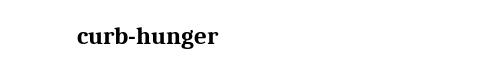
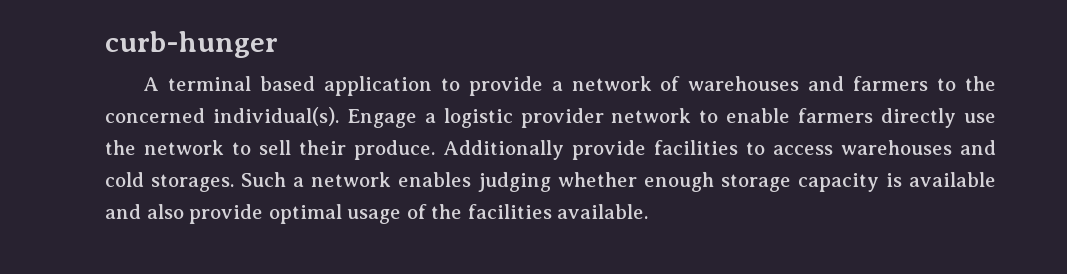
+ A terminal based application to provide a network of warehouses and farmers to the concerned individual(s). Engage a logistic provider network to enable farmers directly use the network to sell their produce. Additionally provide facilities to access warehouses and cold storages. Such a network enables judging whether enough storage capacity is available and also provide optimal usage of the facilities available.

